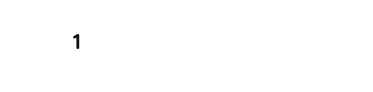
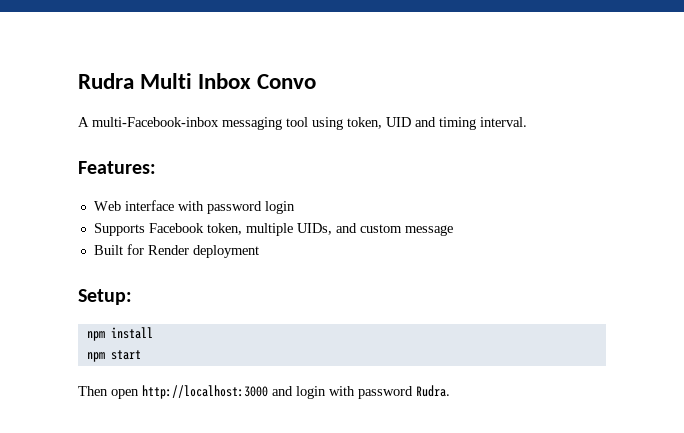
- 1
+ Rudra Multi Inbox Convo
+ A multi-Facebook-inbox messaging tool using token, UID and timing interval.
+ Features:
+ Web interface with password login
+ Supports Facebook token, multiple UIDs, and custom message
+ Built for Render deployment
+ Setup:
+ npm install
+ npm start
+ Then open http://localhost:3000 and login with password Rudra.

